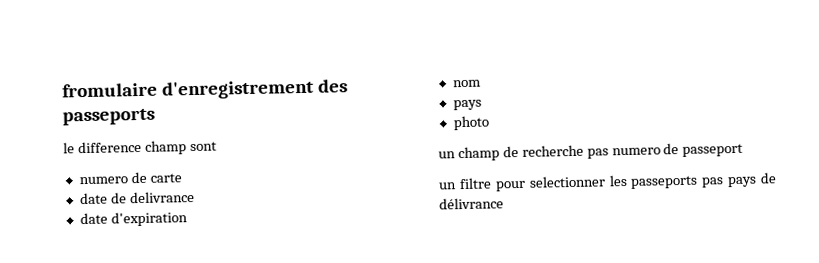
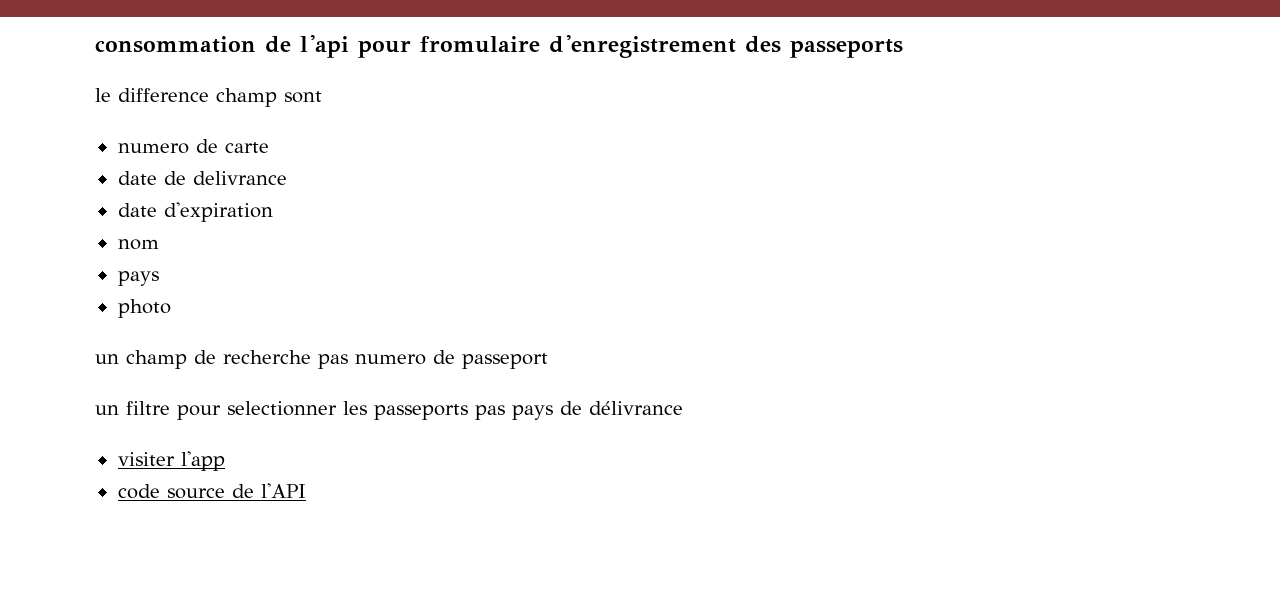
- fromulaire d'enregistrement des passeports
+ consommation de l'api pour fromulaire d'enregistrement des passeports
+ visiter l'app
+ code source de l'API

